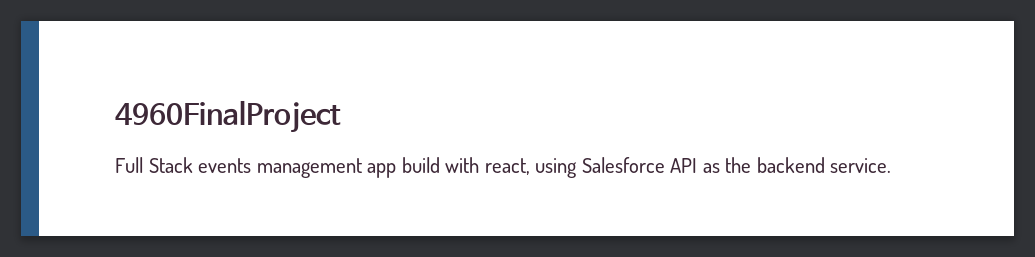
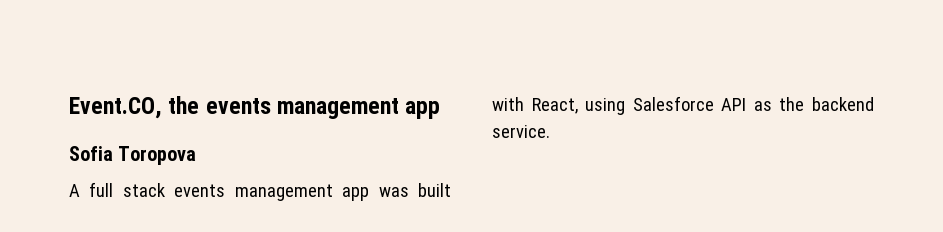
- 4960FinalProject
- Full Stack events management app build with react, using Salesforce API as the backend service.
+ Event.CO, the events management app
+ Sofia Toropova
+ A full stack events management app was built with React, using Salesforce API as the backend service.

